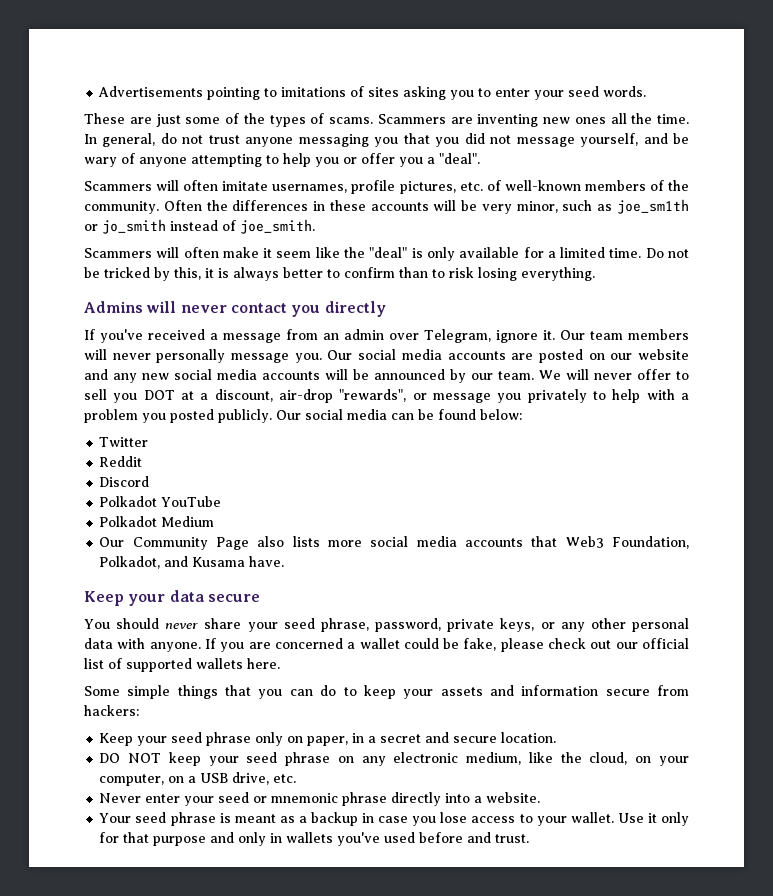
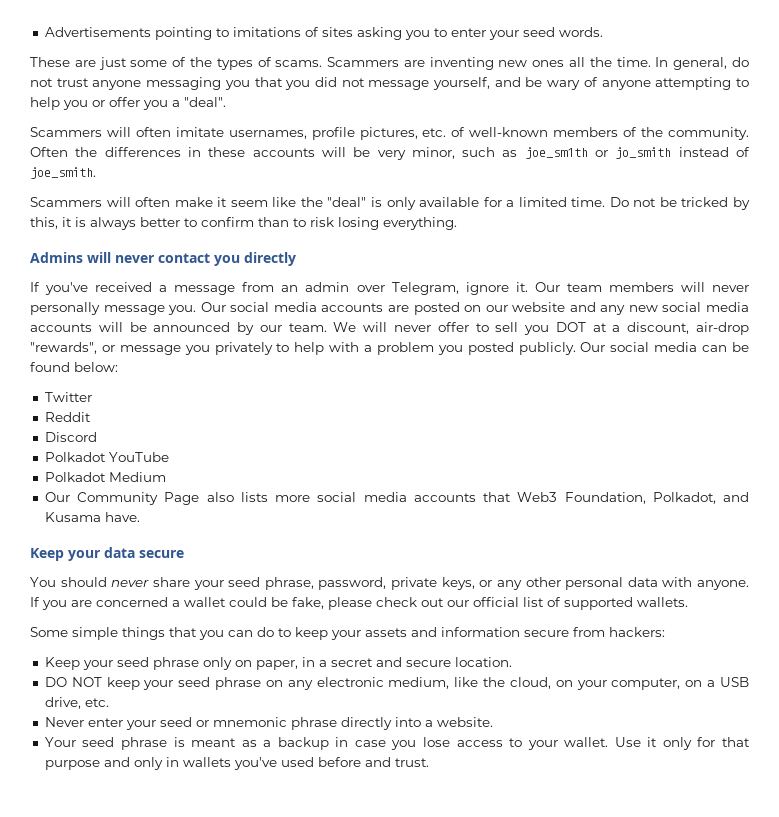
- If you are concerned a wallet could be fake, please check out our official list of supported wallets here.
+ If you are concerned a wallet could be fake, please check out our official list of supported wallets.

